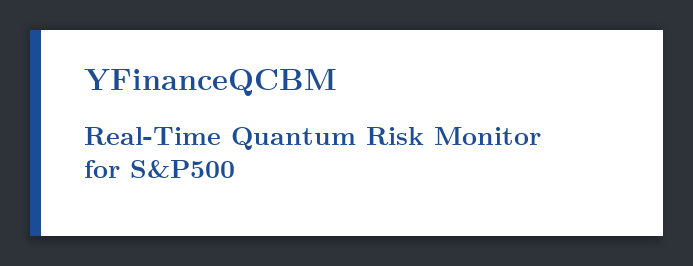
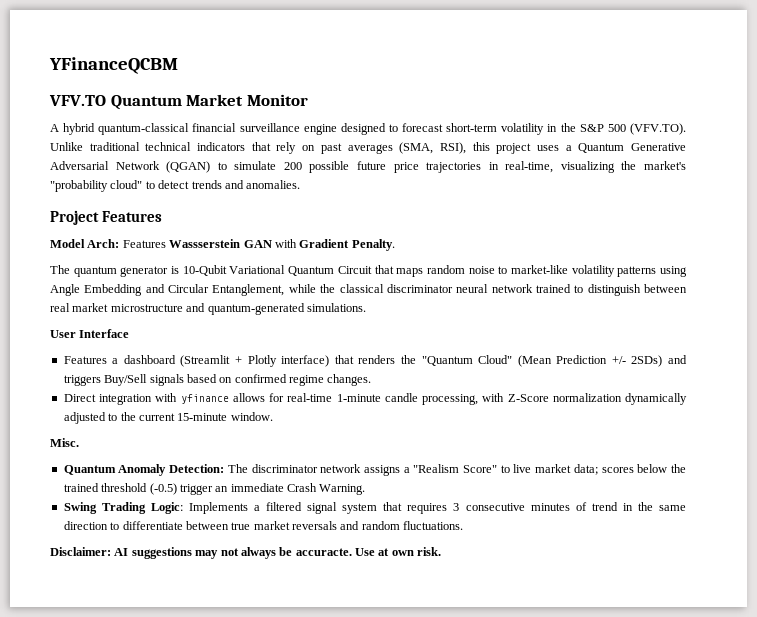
- Real-Time Quantum Risk Monitor for S&P500
+ VFV.TO Quantum Market Monitor
+ A hybrid quantum-classical financial surveillance engine designed to forecast short-term volatility in the S&P 500 (VFV.TO). Unlike traditional technical indicators that rely on past averages (SMA, RSI), this project uses a Quantum Generative Adversarial Network (QGAN) to simulate 200 possible future price trajectories in real-time, visualizing the market's "probability cloud" to detect trends and anomalies.
+ Project Features
+ Model Arch: Features Wassserstein GAN with Gradient Penalty.
+ The quantum generator is 10-Qubit Variational Quantum Circuit that maps random noise to market-like volatility patterns using Angle Embedding and Circular Entanglement, while the classical discriminator neural network trained to distinguish between real market microstructure and quantum-generated simulations.
+ User Interface
+ Features a dashboard (Streamlit + Plotly interface) that renders the "Quantum Cloud" (Mean Prediction +/- 2SDs) and triggers Buy/Sell signals based on confirmed regime changes.
+ Direct integration with yfinance allows for real-time 1-minute candle processing, with Z-Score normalization dynamically adjusted to the current 15-minute window.
+ Misc.
+ Quantum Anomaly Detection: The discriminator network assigns a "Realism Score" to live market data; scores below the trained threshold (-0.5) trigger an immediate Crash Warning.
+ Swing Trading Logic: Implements a filtered signal system that requires 3 consecutive minutes of trend in the same direction to differentiate between true market reversals and random fluctuations.
+ Disclaimer: AI suggestions may not always be accuracte. Use at own risk.

